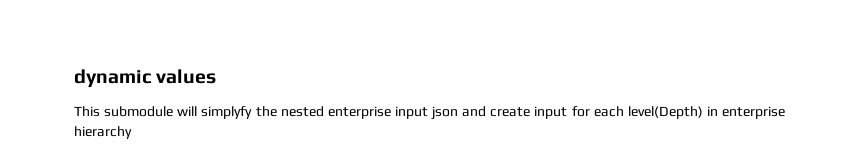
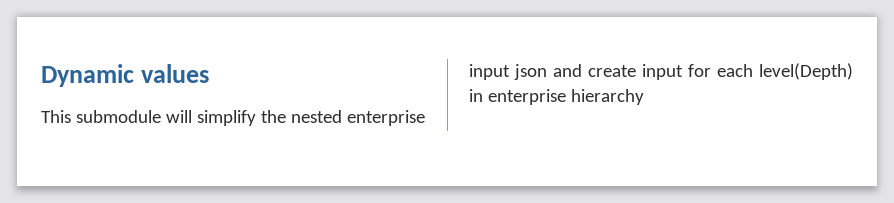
- dynamic values
+ Dynamic values
- This submodule will simplyfy the nested enterprise input json and create input for each level(Depth) in enterprise hierarchy
+ This submodule will simplify the nested enterprise input json and create input for each level(Depth) in enterprise hierarchy

